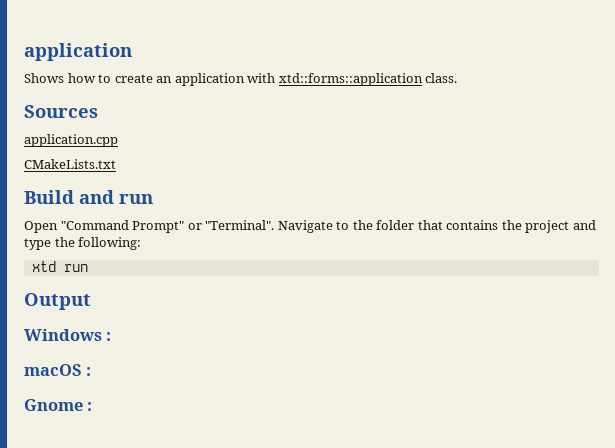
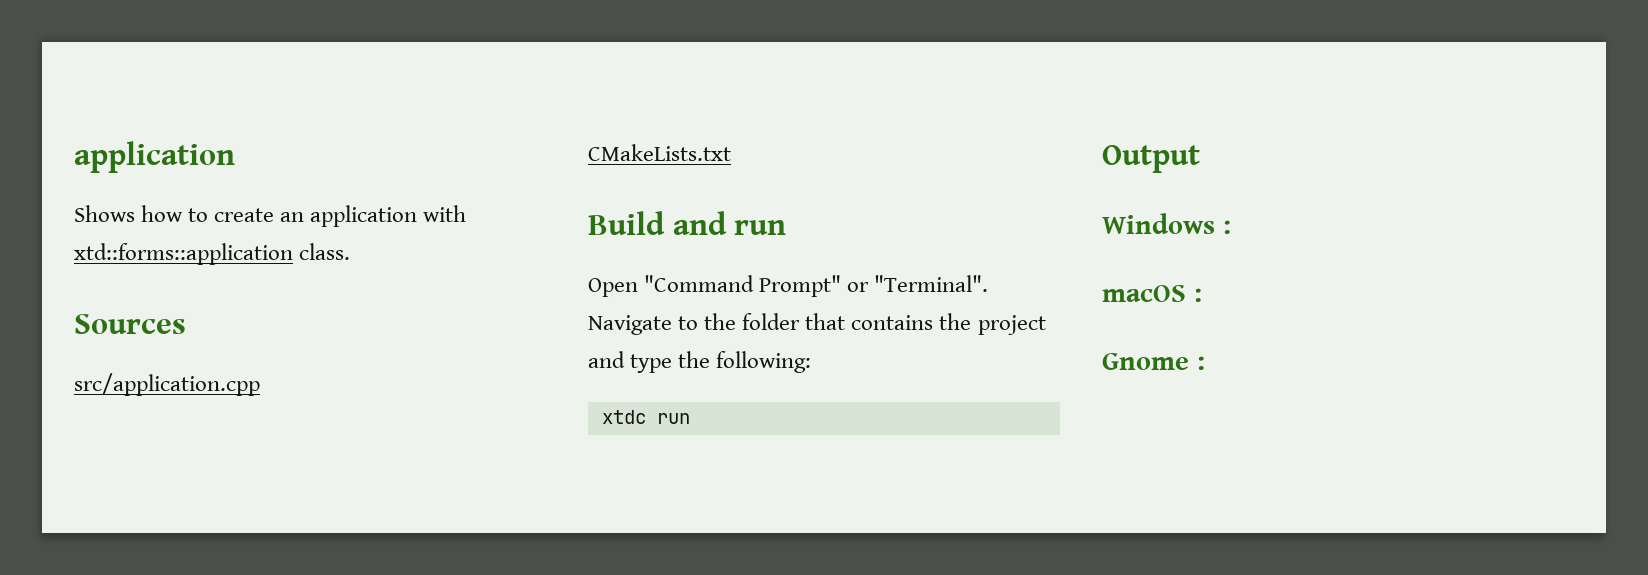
- application.cpp
+ src/application.cpp
- xtd run
+ xtdc run

